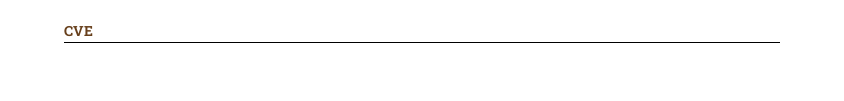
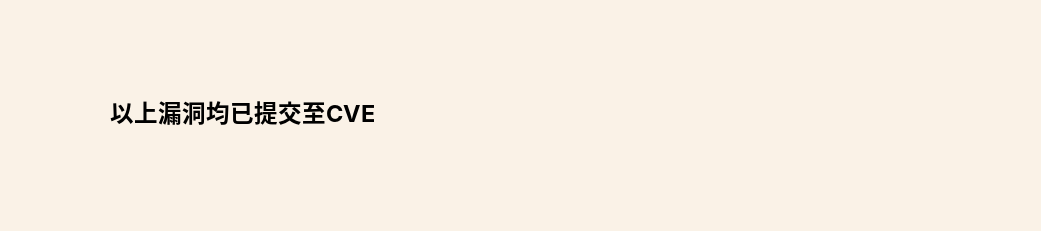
- CVE
+ 以上漏洞均已提交至CVE

